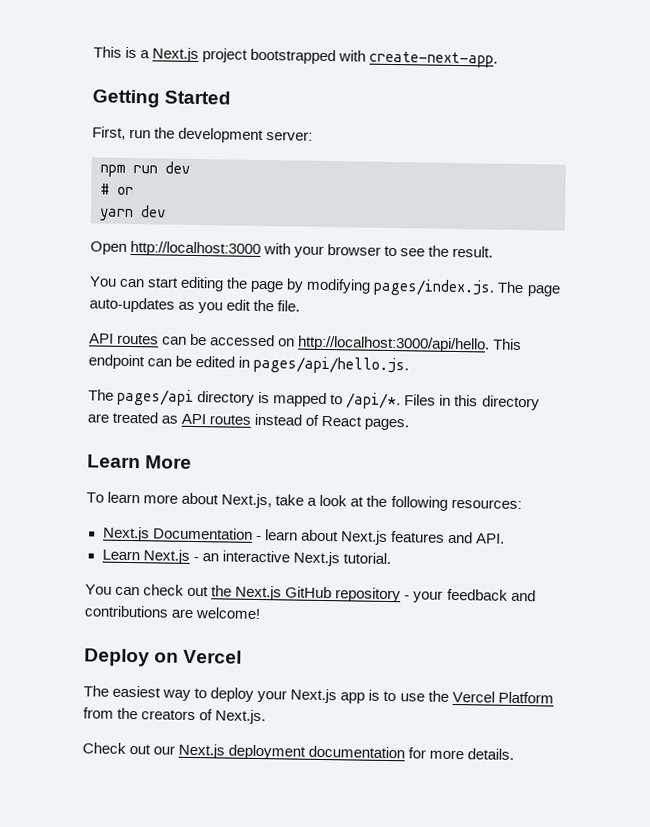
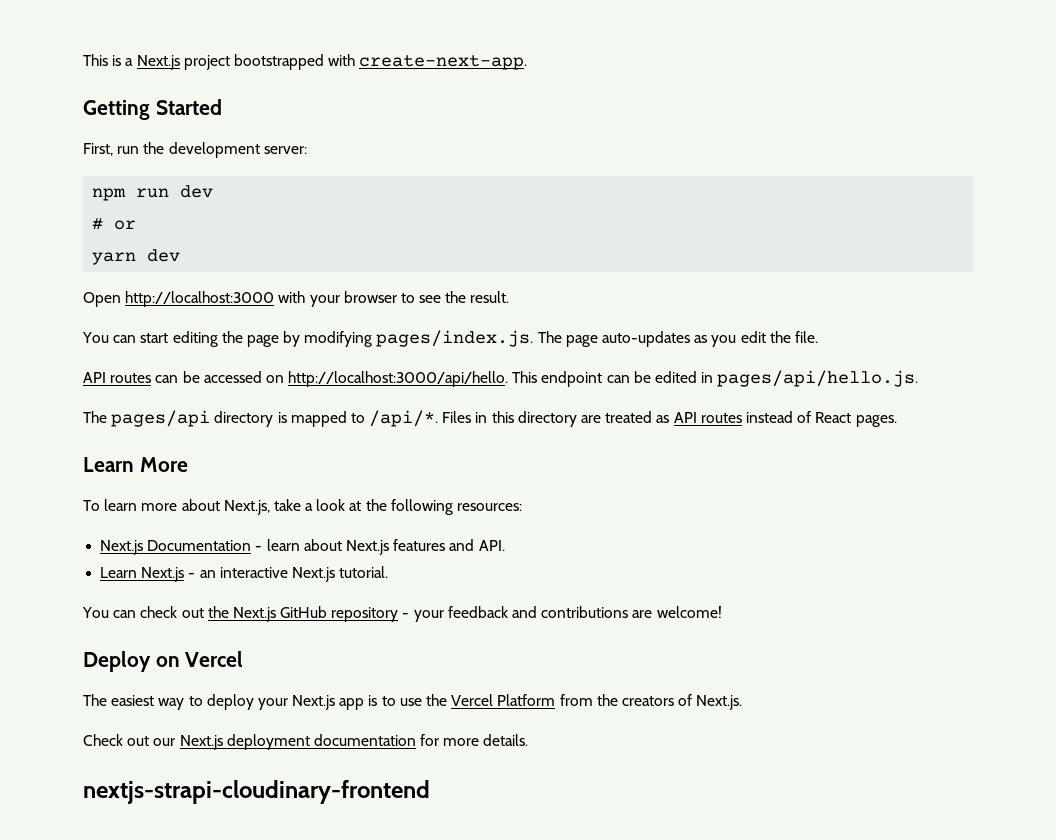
+ nextjs-strapi-cloudinary-frontend

